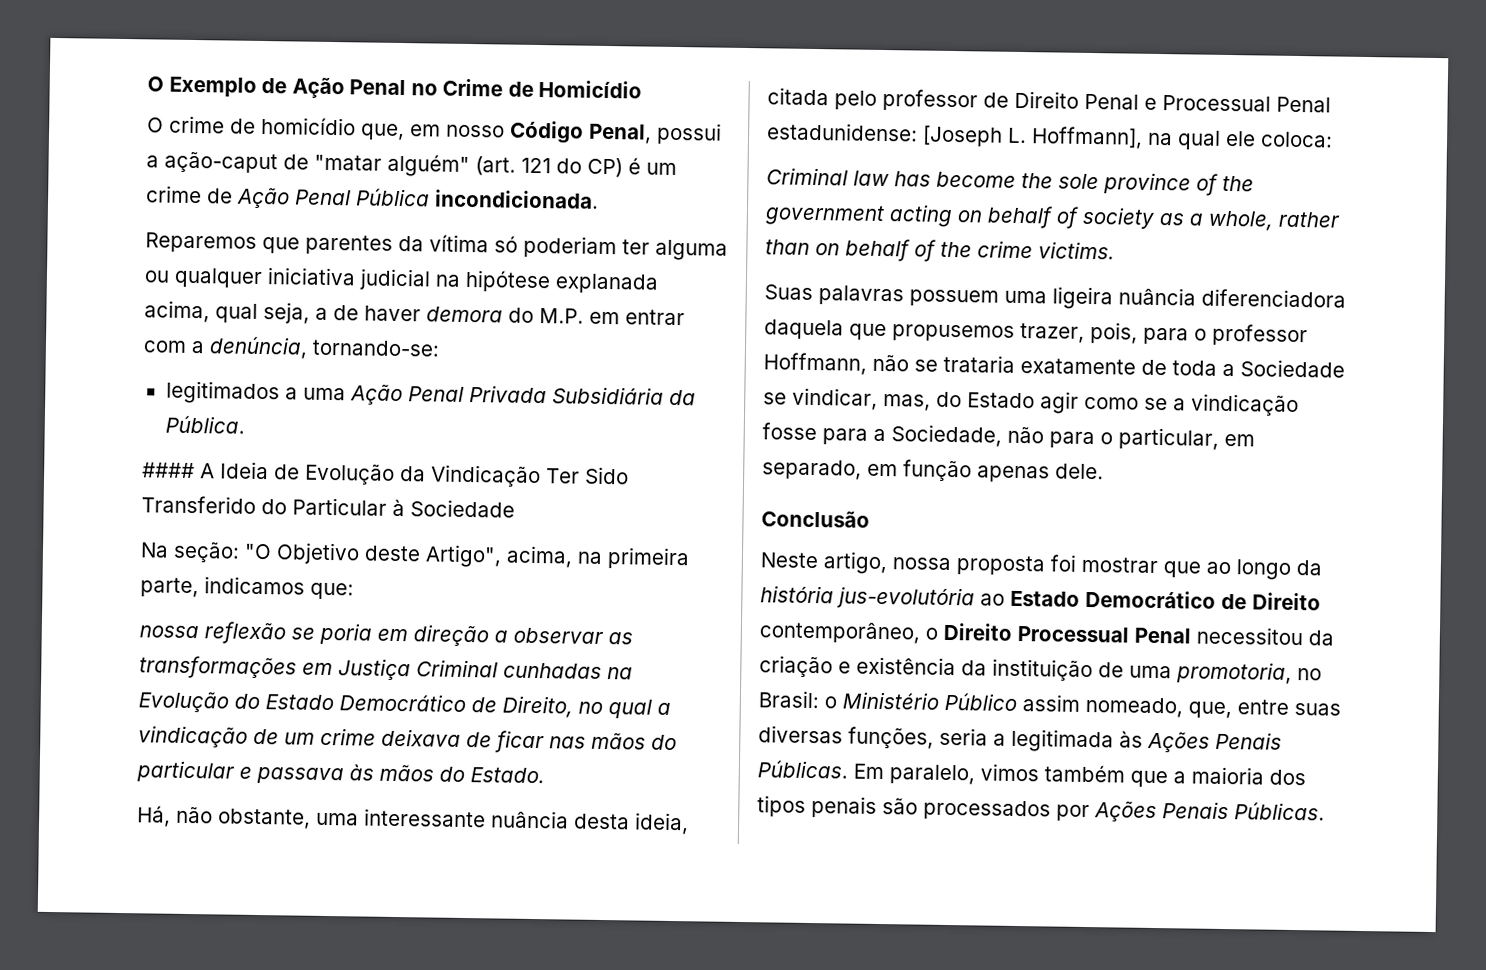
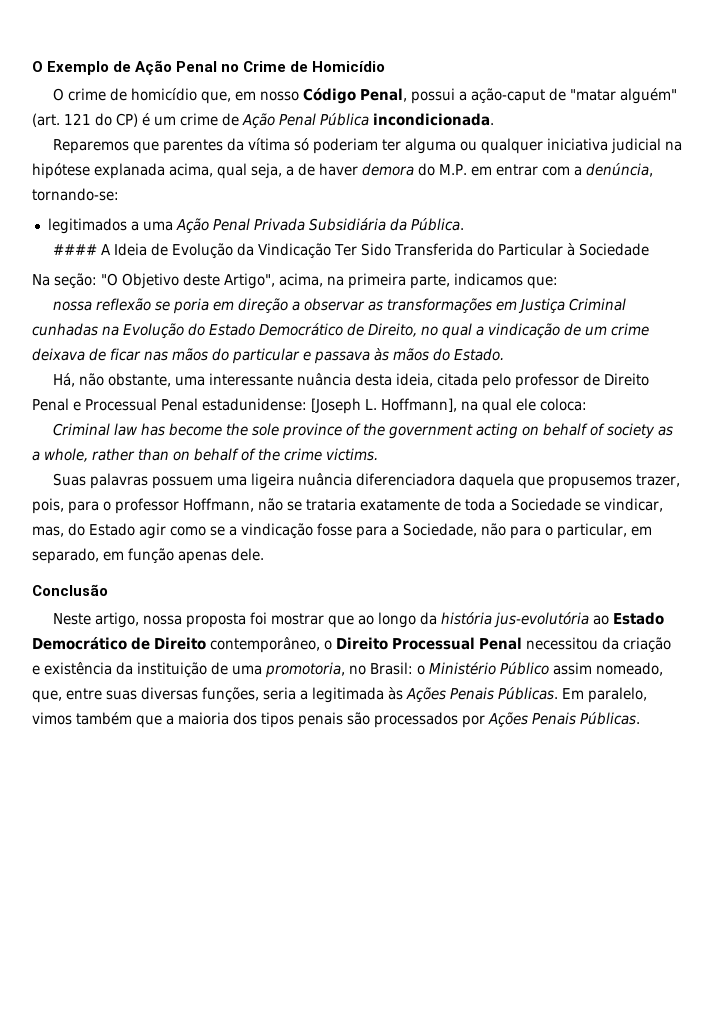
- #### A Ideia de Evolução da Vindicação Ter Sido Transferido do Particular à Sociedade
+ #### A Ideia de Evolução da Vindicação Ter Sido Transferida do Particular à Sociedade

